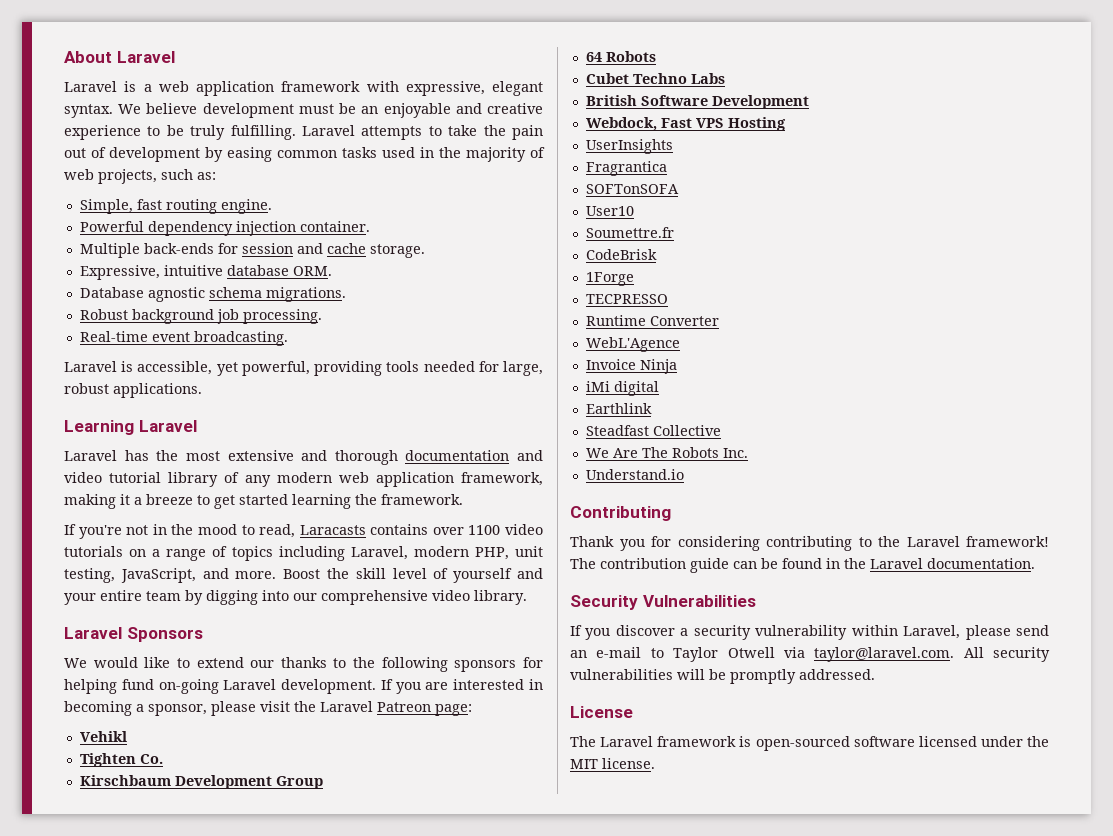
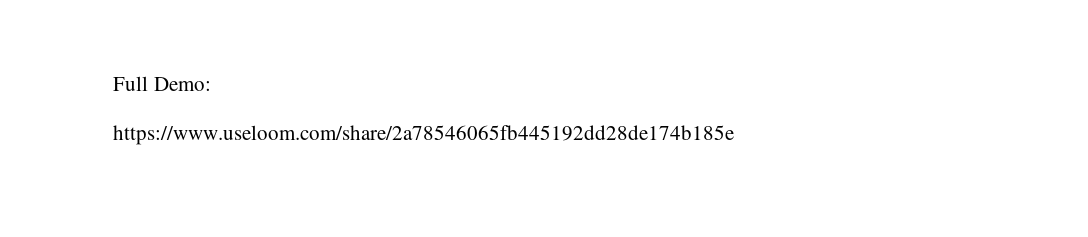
- About Laravel
- Laravel is a web application framework with expressive, elegant syntax. We believe development must be an enjoyable and creative experience to be truly fulfilling. Laravel attempts to take the pain out of development by easing common tasks used in the majority of web projects, such as:
- Simple, fast routing engine.
- Powerful dependency injection container.
- Multiple back-ends for session and cache storage.
- Expressive, intuitive database ORM.
- Database agnostic schema migrations.
- Robust background job processing.
- Real-time event broadcasting.
- Laravel is accessible, yet powerful, providing tools needed for large, robust applications.
- Learning Laravel
- Laravel has the most extensive and thorough documentation and video tutorial library of any modern web application framework, making it a breeze to get started learning the framework.
- If you're not in the mood to read, Laracasts contains over 1100 video tutorials on a range of topics including Laravel, modern PHP, unit testing, JavaScript, and more. Boost the skill level of yourself and your entire team by digging into our comprehensive video library.
- Laravel Sponsors
- We would like to extend our thanks to the following sponsors for helping fund on-going Laravel development. If you are interested in becoming a sponsor, please visit the Laravel Patreon page:
- Vehikl
- Tighten Co.
- Kirschbaum Development Group
- 64 Robots
- Cubet Techno Labs
- British Software Development
- Webdock, Fast VPS Hosting
- UserInsights
- Fragrantica
- SOFTonSOFA
- User10
- Soumettre.fr
- CodeBrisk
- 1Forge
- TECPRESSO
- Runtime Converter
- WebL'Agence
- Invoice Ninja
- iMi digital
- Earthlink
- Steadfast Collective
- We Are The Robots Inc.
- Understand.io
- Contributing
- Thank you for considering contributing to the Laravel framework! The contribution guide can be found in the Laravel documentation.
- Security Vulnerabilities
- If you discover a security vulnerability within Laravel, please send an e-mail to Taylor Otwell via taylor@laravel.com. All security vulnerabilities will be promptly addressed.
- License
- The Laravel framework is open-sourced software licensed under the MIT license.
+ Full Demo:
+ https://www.useloom.com/share/2a78546065fb445192dd28de174b185e

